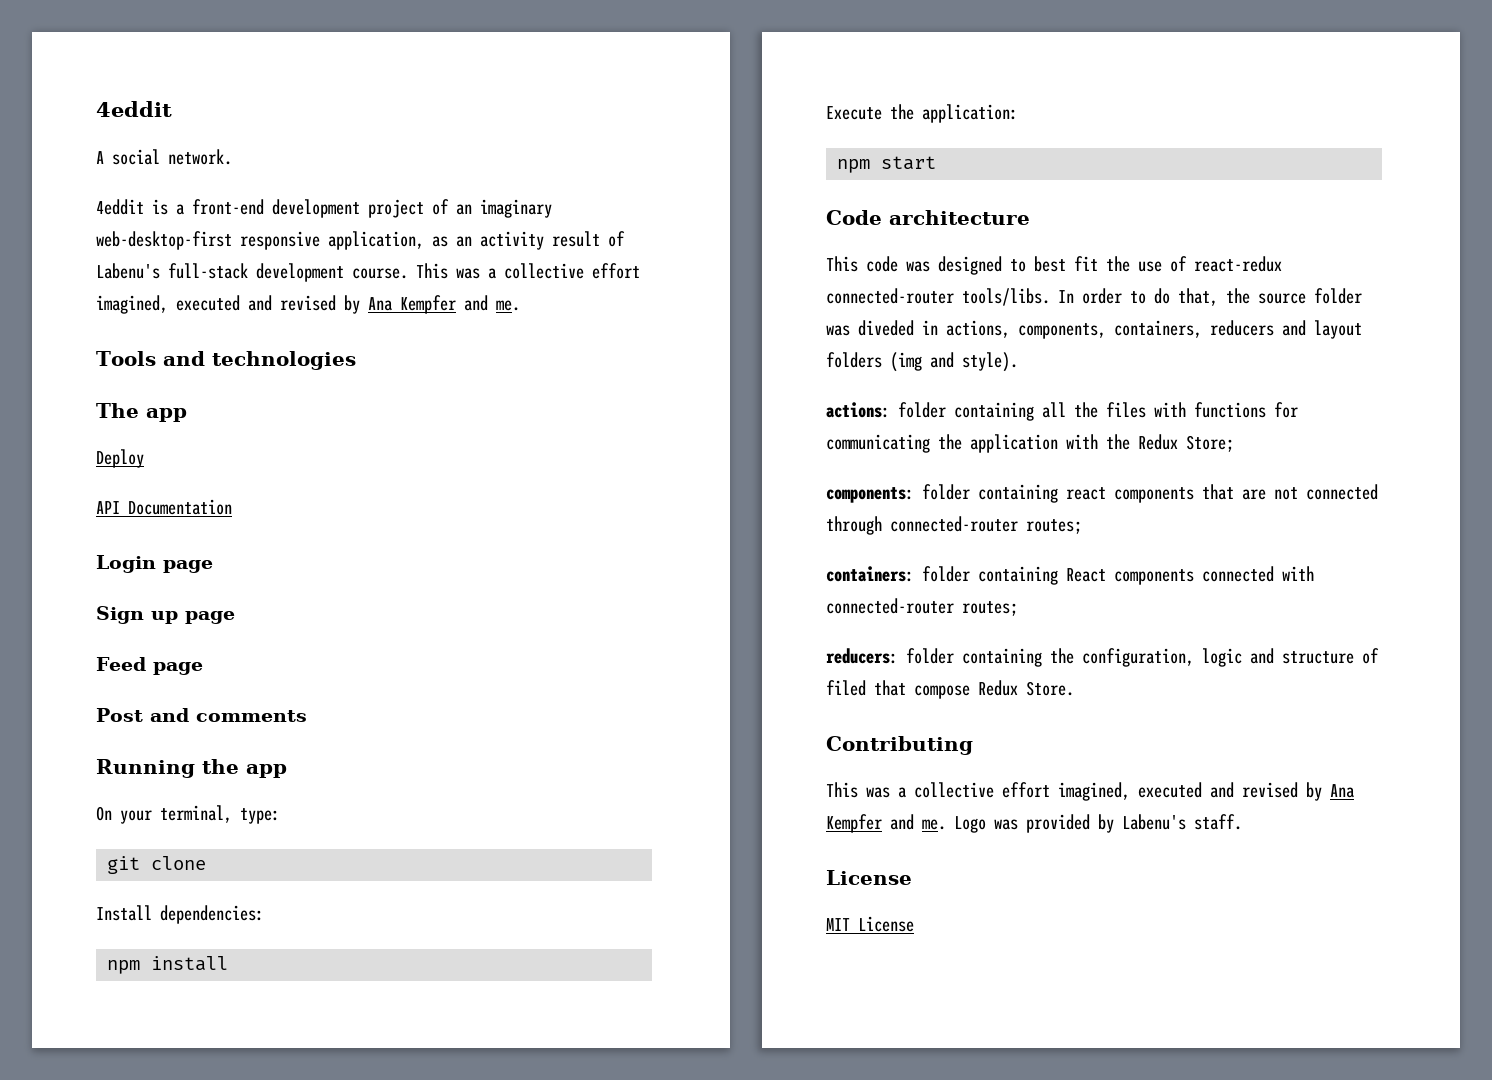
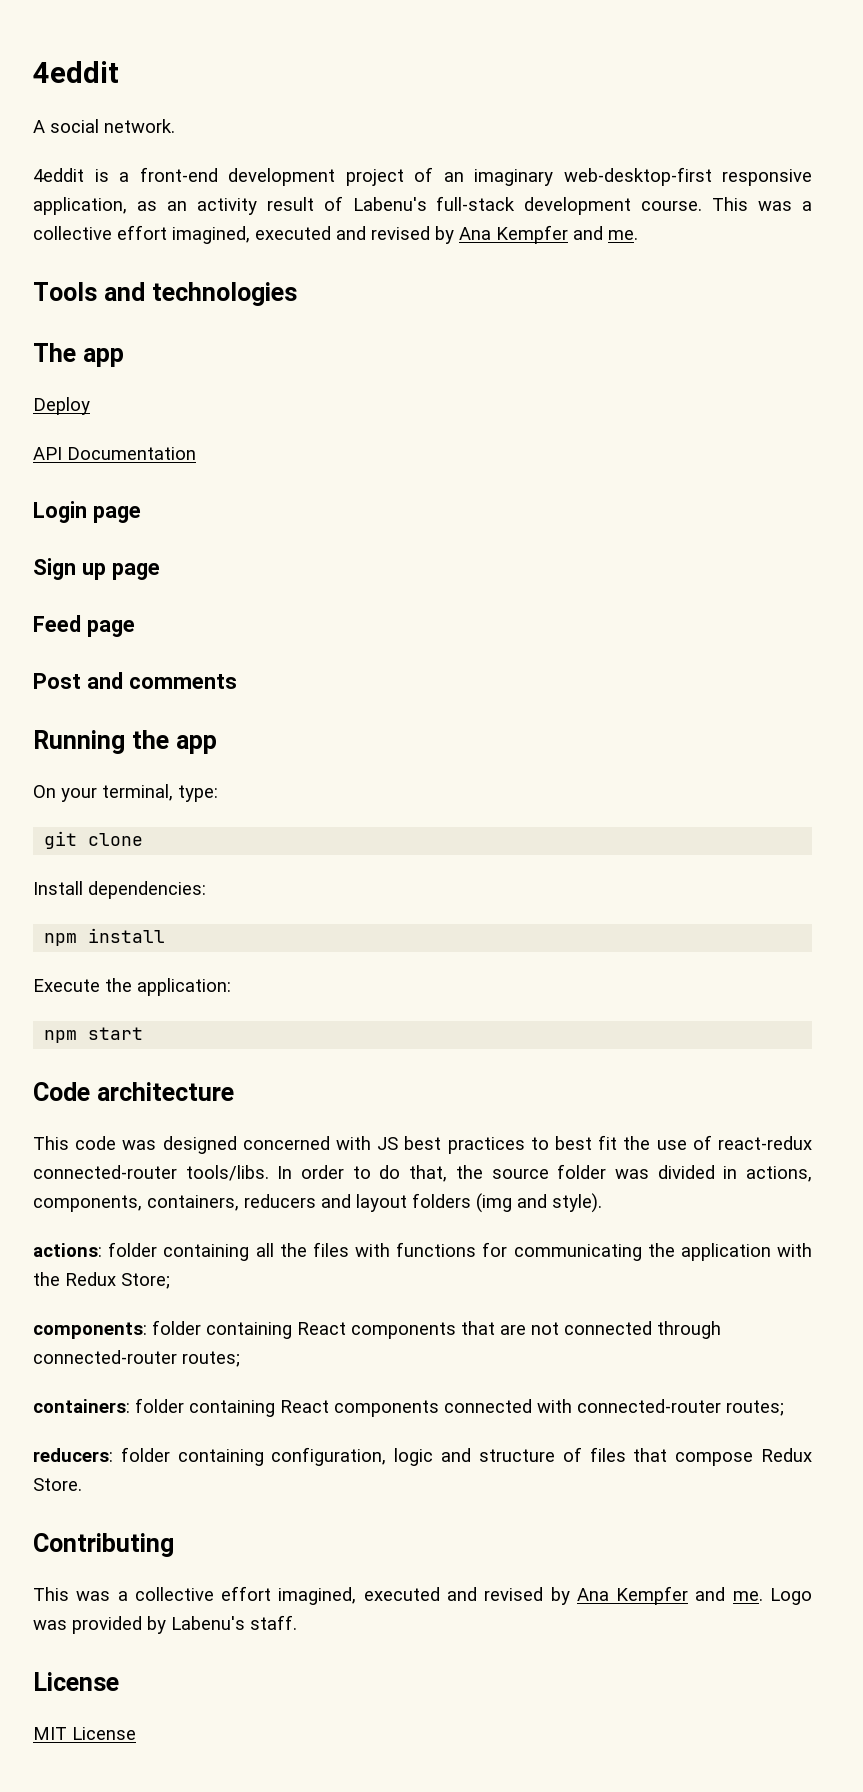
- This code was designed to best fit the use of react-redux connected-router tools/libs.
+ This code was designed concerned with JS best practices to best fit the use of react-redux connected-router tools/libs.
- In order to do that, the source folder was diveded in actions, components, containers, reducers and layout folders (img and style).
+ In order to do that, the source folder was divided in actions, components, containers, reducers and layout folders (img and style).
- components: folder containing react components that are not connected through connected-router routes;
+ components: folder containing React components that are not connected through connected-router routes;
- reducers: folder containing the configuration, logic and structure of filed that compose Redux Store.
+ reducers: folder containing configuration, logic and structure of files that compose Redux Store.

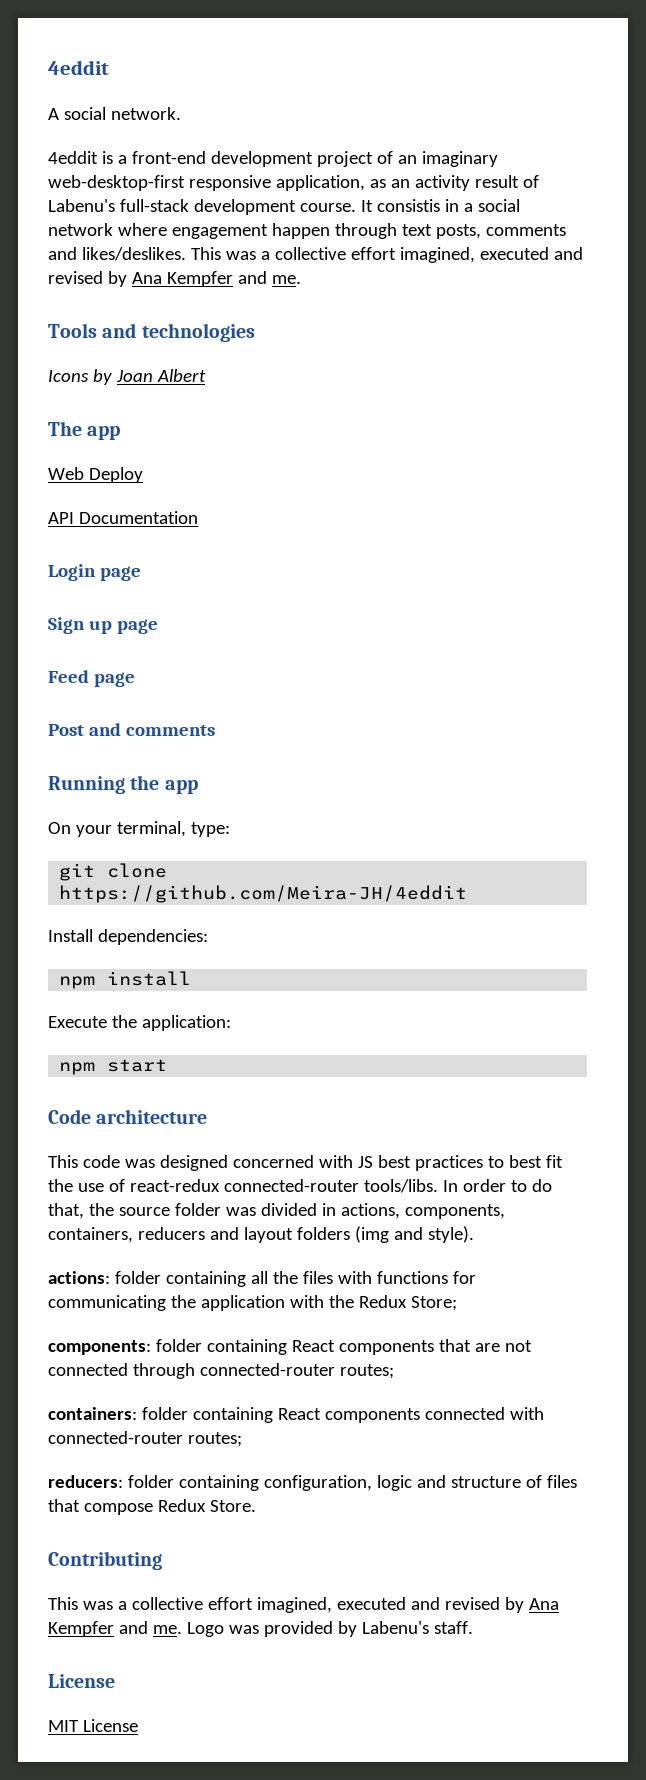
+ It consistis in a social network where engagement happen through text posts, comments and likes/deslikes.
+ Icons by Joan Albert
- Deploy
+ Web Deploy
- git clone
+ git clone https://github.com/Meira-JH/4eddit

